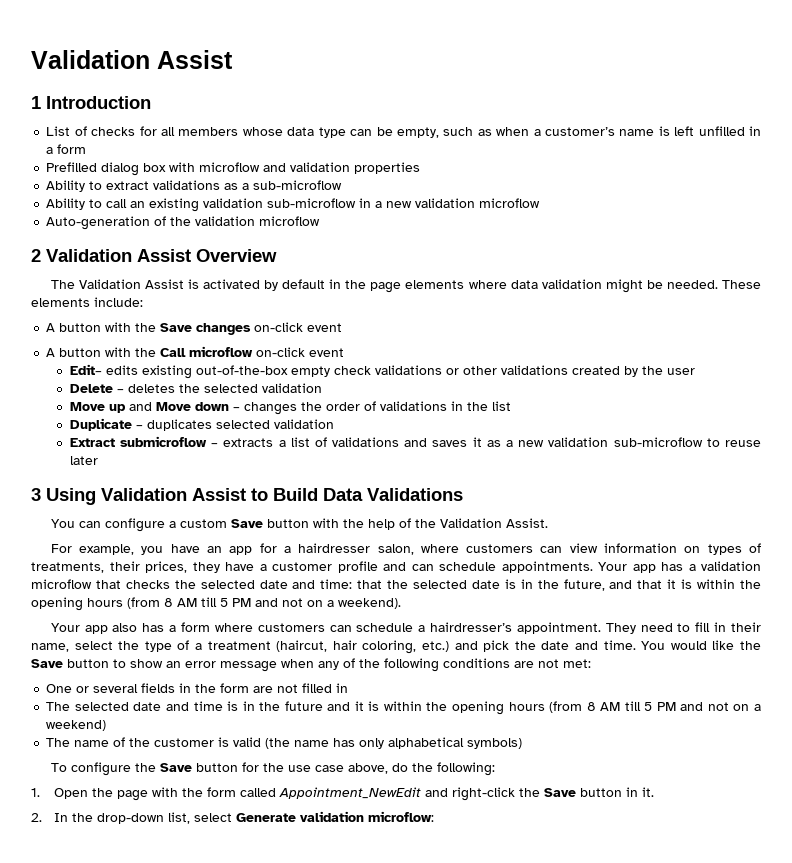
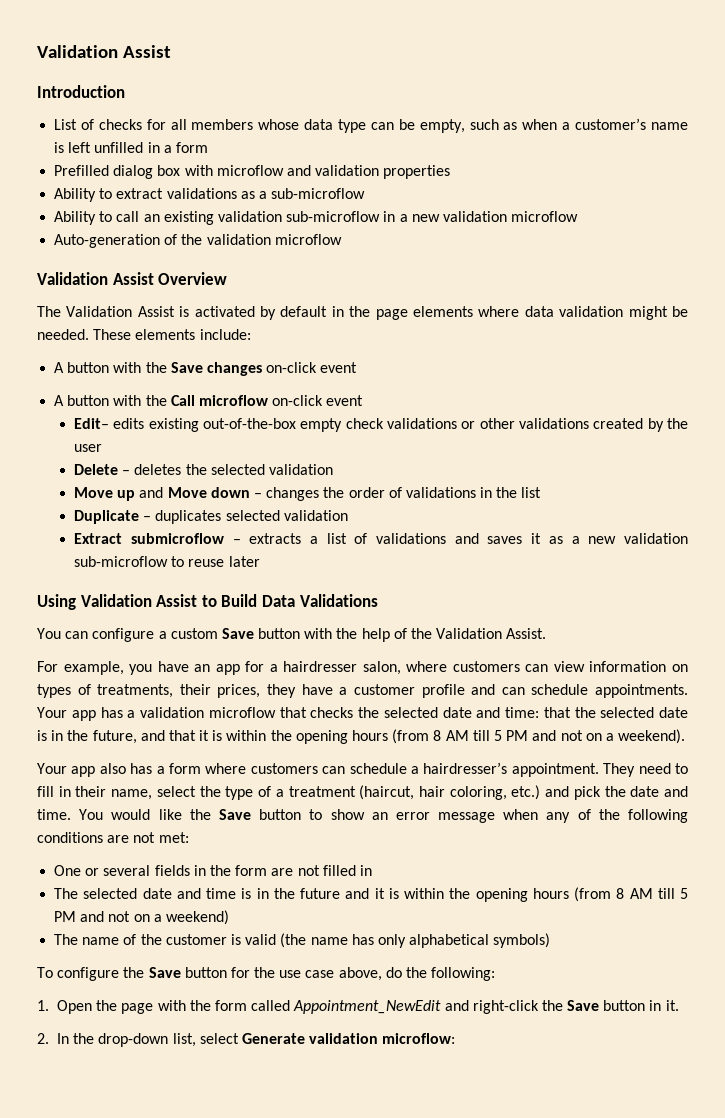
- 1 Introduction
+ Introduction
- 2 Validation Assist Overview
+ Validation Assist Overview
- 3 Using Validation Assist to Build Data Validations
+ Using Validation Assist to Build Data Validations

